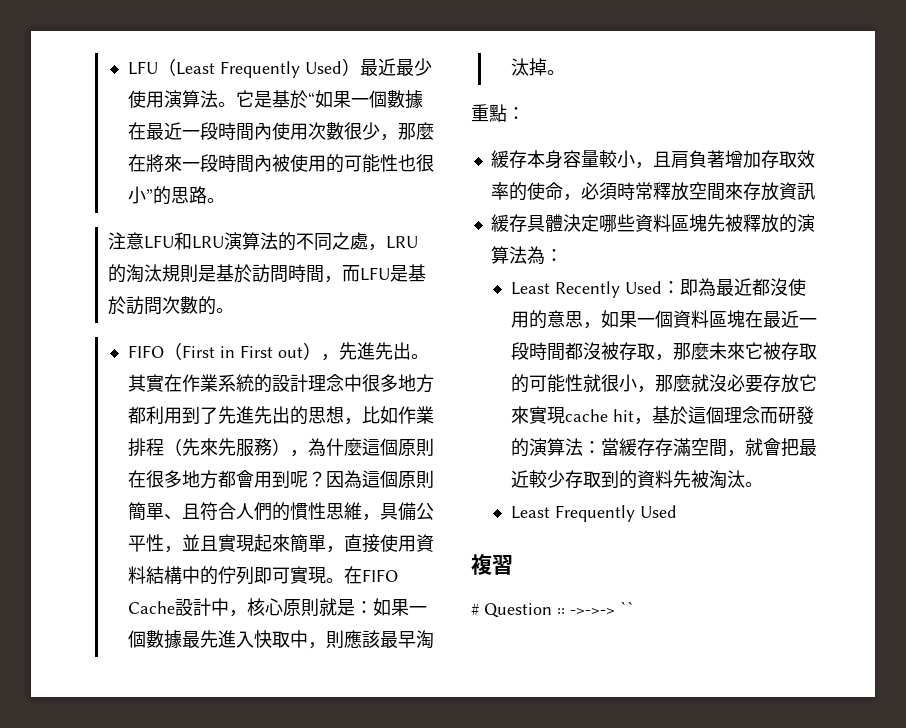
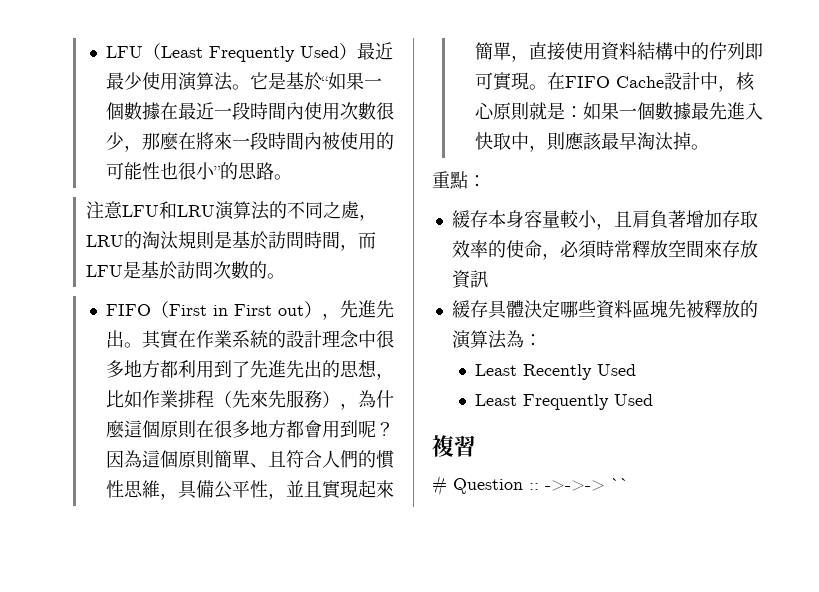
- Least Recently Used：即為最近都沒使用的意思，如果一個資料區塊在最近一段時間都沒被存取，那麼未來它被存取的可能性就很小，那麼就沒必要存放它來實現cache hit，基於這個理念而研發的演算法：當緩存存滿空間，就會把最近較少存取到的資料先被淘汰。
+ Least Recently Used

